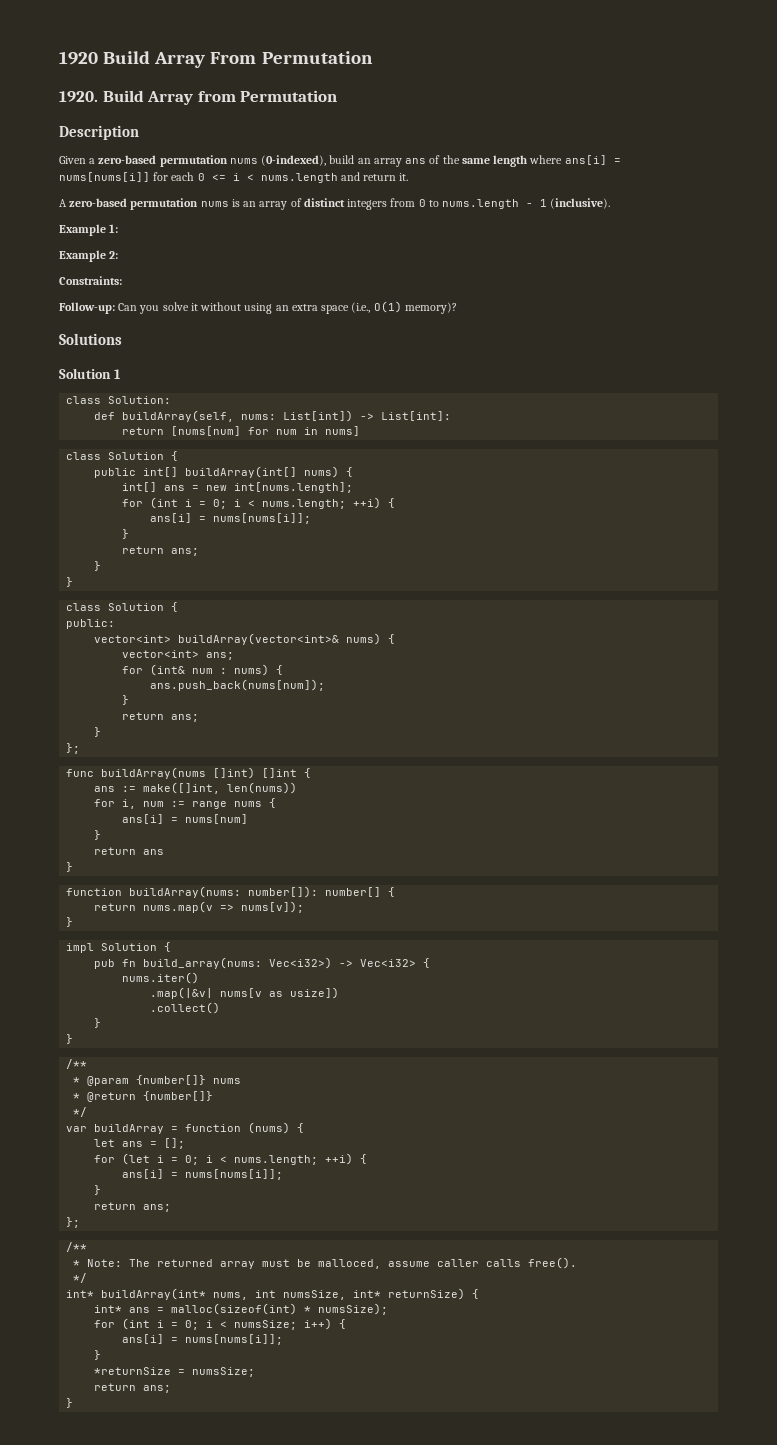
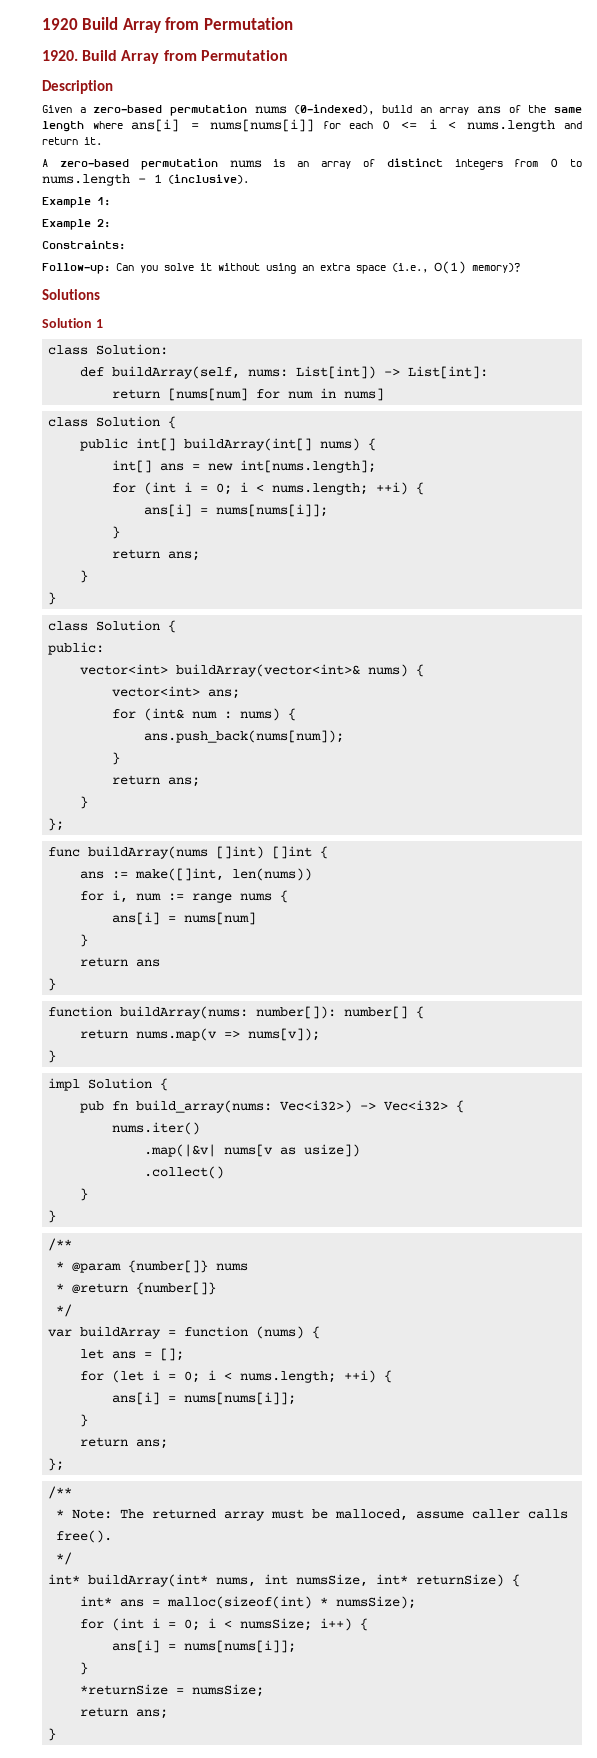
- 1920 Build Array From Permutation
+ 1920 Build Array from Permutation

